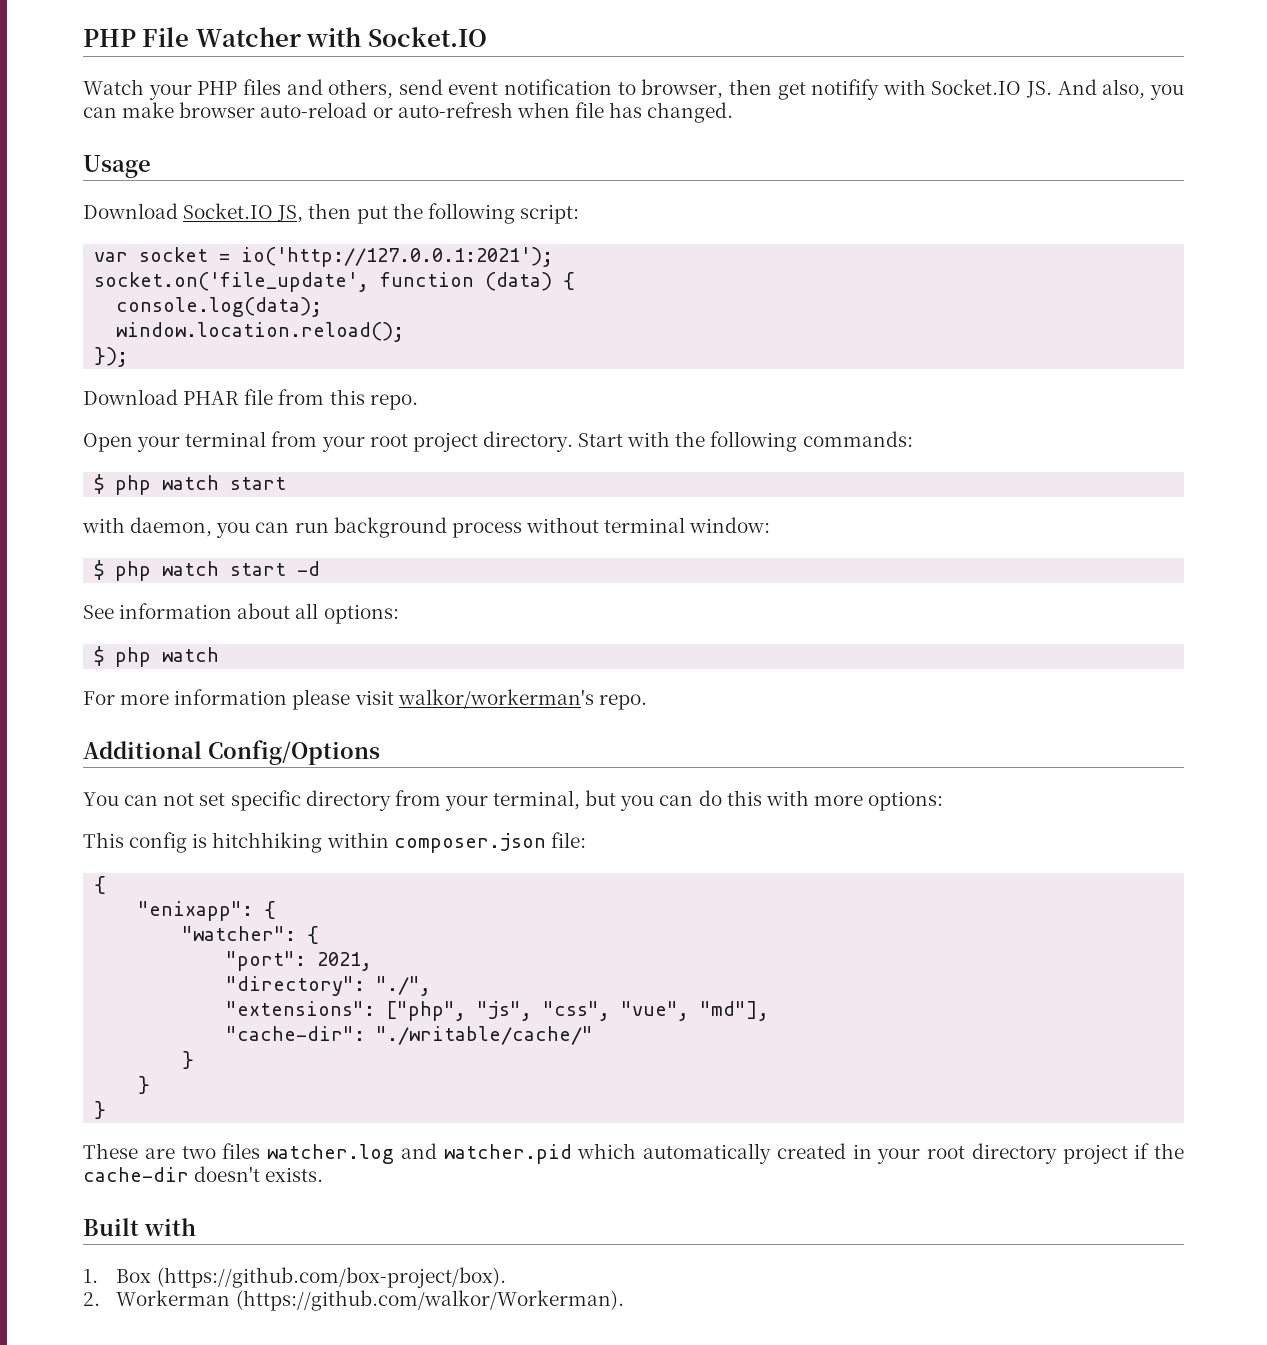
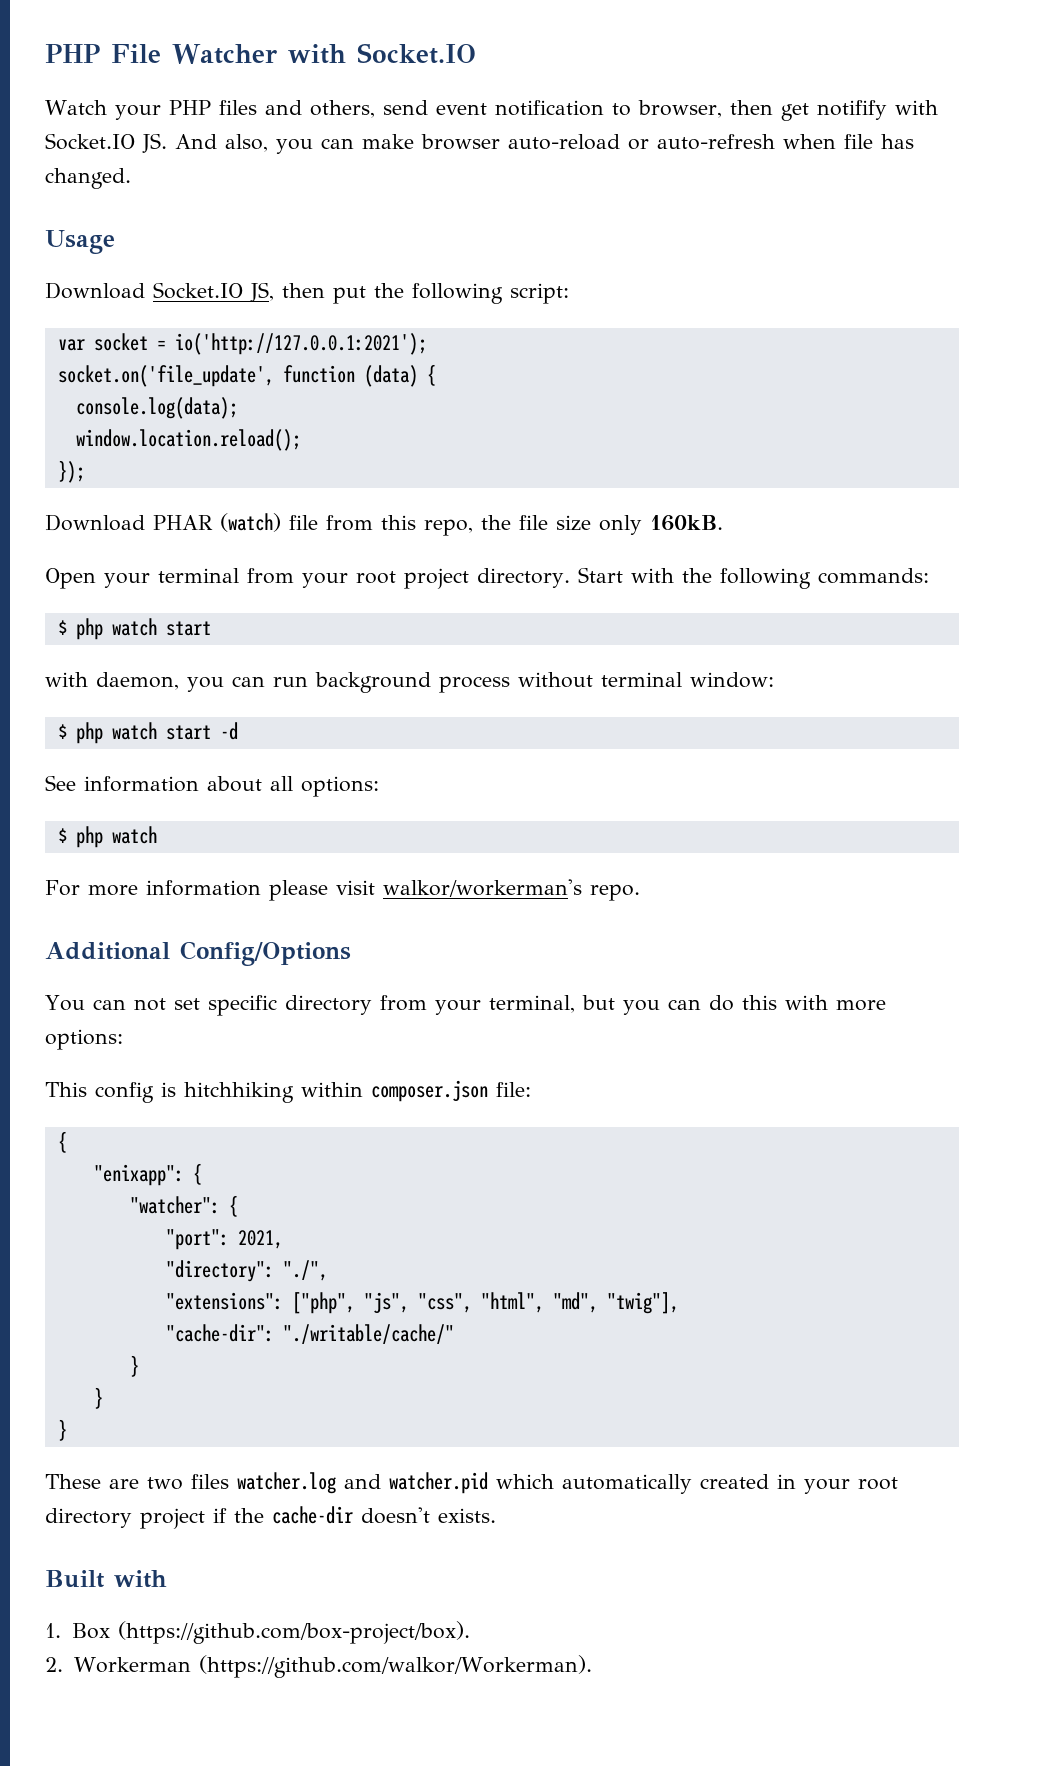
- Download PHAR file from this repo.
+ Download PHAR (watch) file from this repo, the file size only 160kB.
- "extensions": ["php", "js", "css", "vue", "md"],
+ "extensions": ["php", "js", "css", "html", "md", "twig"],

